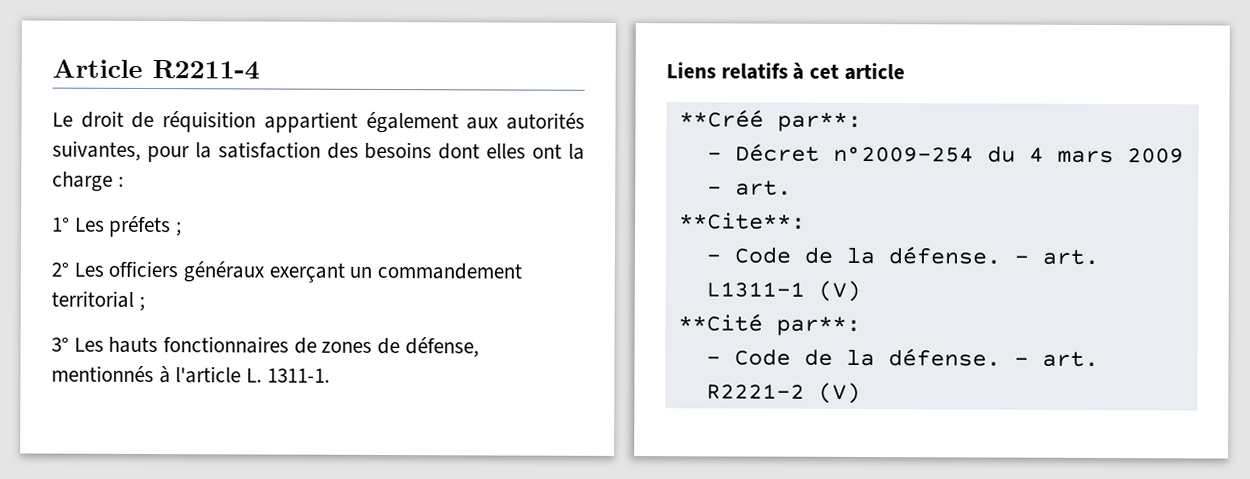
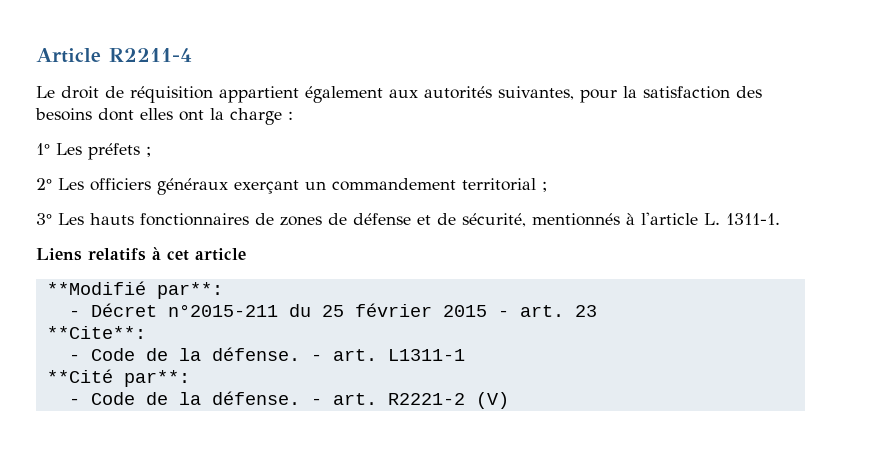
- 3° Les hauts fonctionnaires de zones de défense, mentionnés à l'article L. 1311-1.
+ 3° Les hauts fonctionnaires de zones de défense et de sécurité, mentionnés à l'article L. 1311-1.
- **Créé par**:
+ **Modifié par**:
- - Décret n°2009-254 du 4 mars 2009 - art.
+ - Décret n°2015-211 du 25 février 2015 - art. 23
- - art. L1311-1 (V)
+ - art. L1311-1

